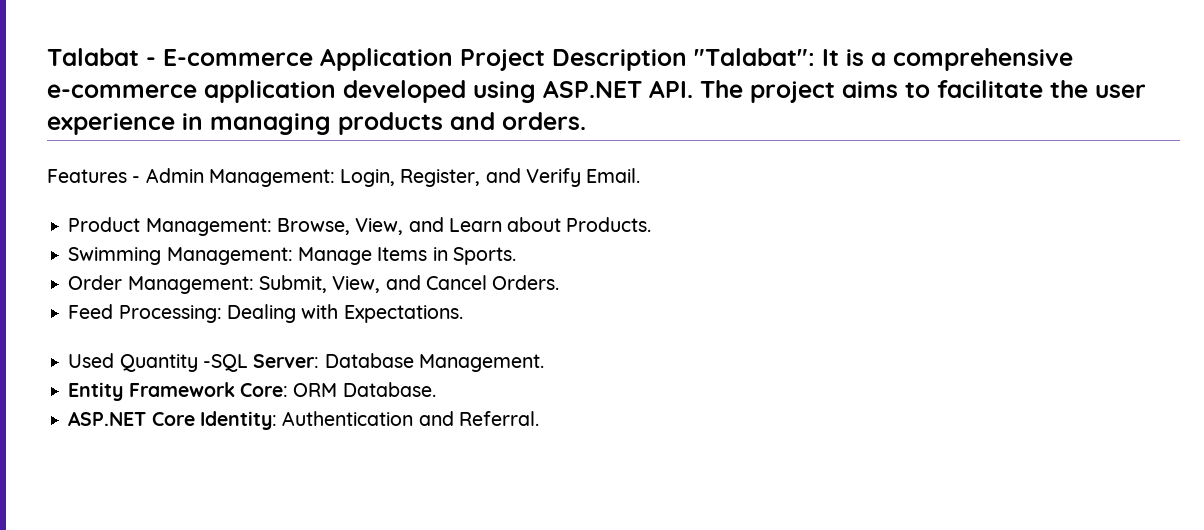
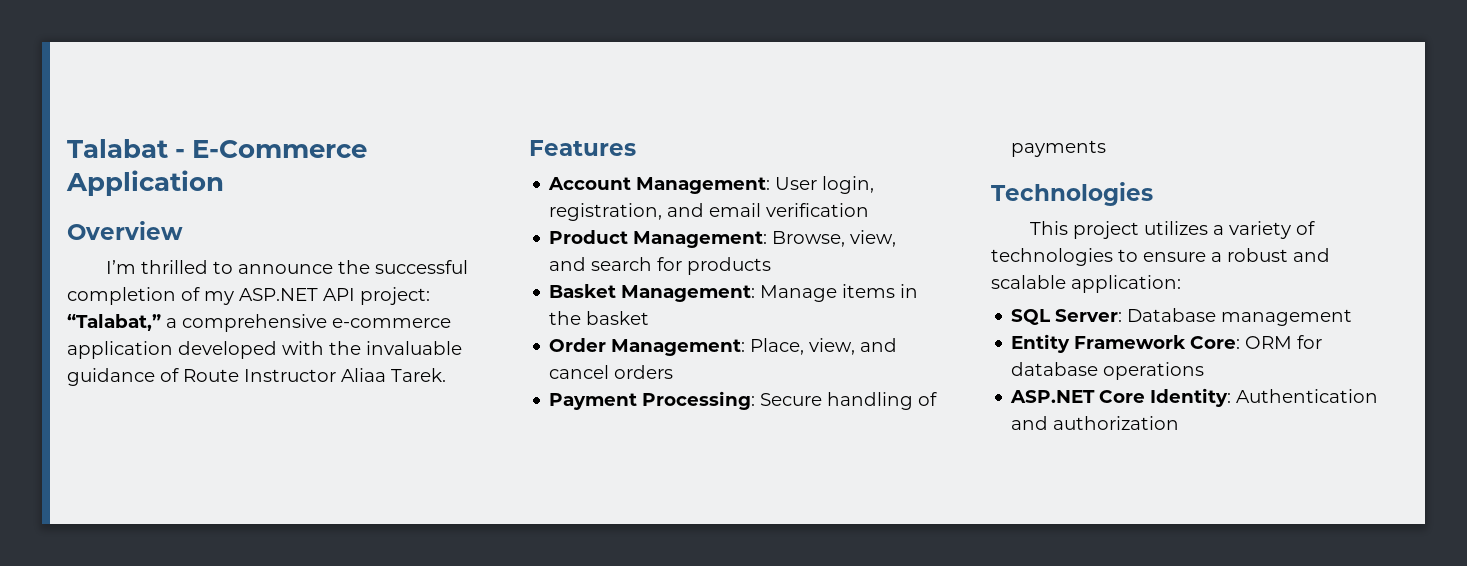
- Talabat - E-commerce Application Project Description "Talabat": It is a comprehensive e-commerce application developed using ASP.NET API. The project aims to facilitate the user experience in managing products and orders.
- Features - Admin Management: Login, Register, and Verify Email.
- Product Management: Browse, View, and Learn about Products.
- Swimming Management: Manage Items in Sports.
- Order Management: Submit, View, and Cancel Orders.
- Feed Processing: Dealing with Expectations.
- Used Quantity -SQL Server: Database Management.
+ Talabat - E-Commerce Application
+ Overview
+ I’m thrilled to announce the successful completion of my ASP.NET API project: “Talabat,” a comprehensive e-commerce application developed with the invaluable guidance of Route Instructor Aliaa Tarek.
+ Features
+ Account Management: User login, registration, and email verification
+ Product Management: Browse, view, and search for products
+ Basket Management: Manage items in the basket
+ Order Management: Place, view, and cancel orders
+ Payment Processing: Secure handling of payments
+ Technologies
+ This project utilizes a variety of technologies to ensure a robust and scalable application:
+ SQL Server: Database management
- Entity Framework Core: ORM Database.
+ Entity Framework Core: ORM for database operations
- ASP.NET Core Identity: Authentication and Referral.
+ ASP.NET Core Identity: Authentication and authorization

